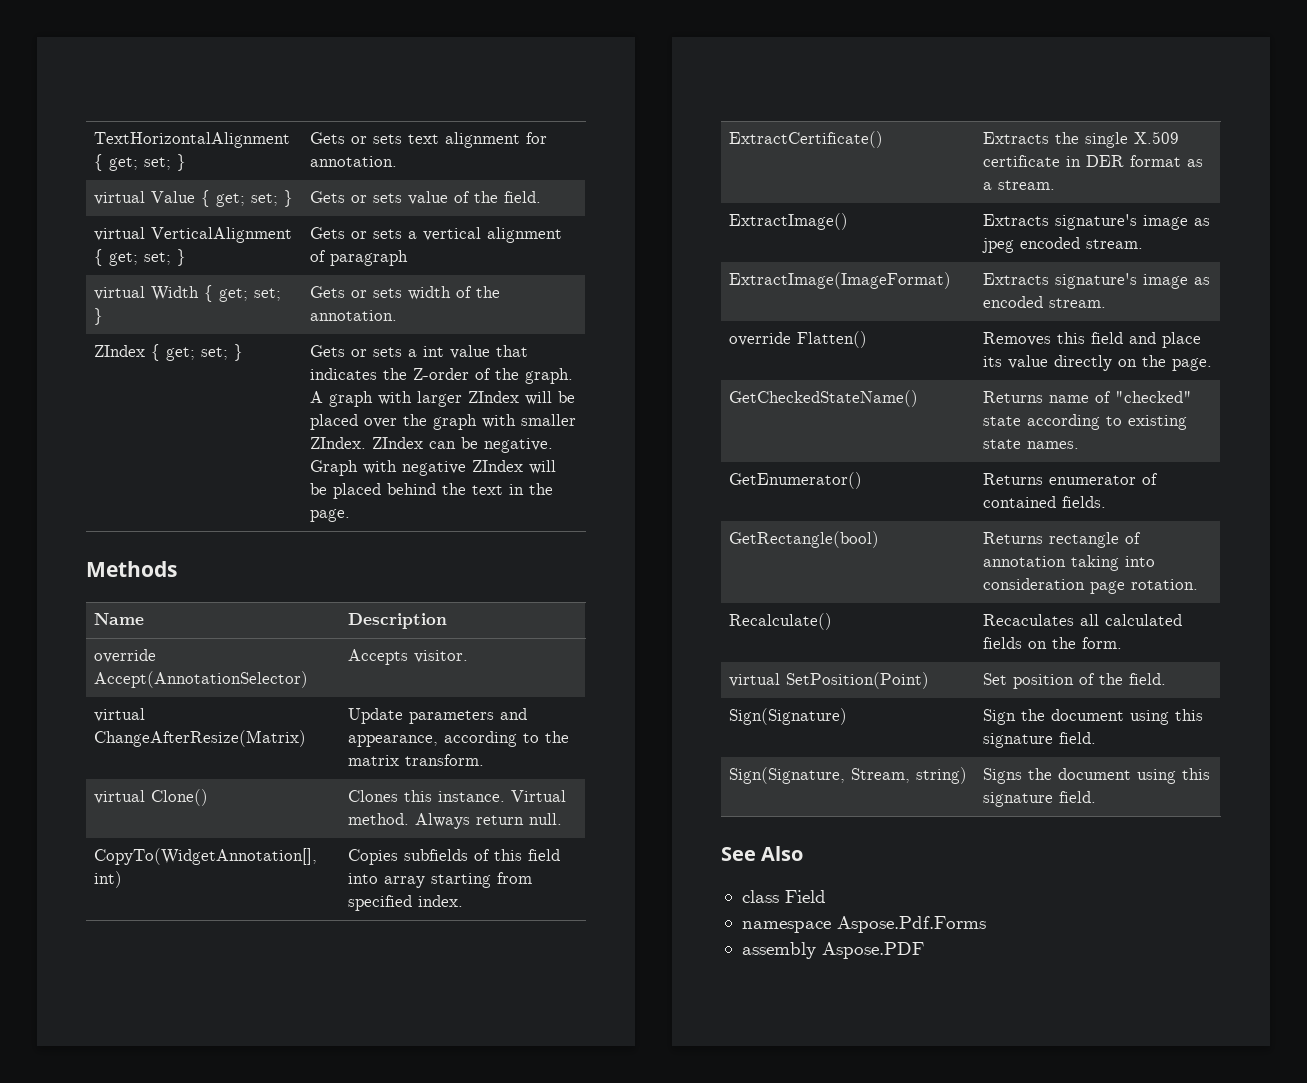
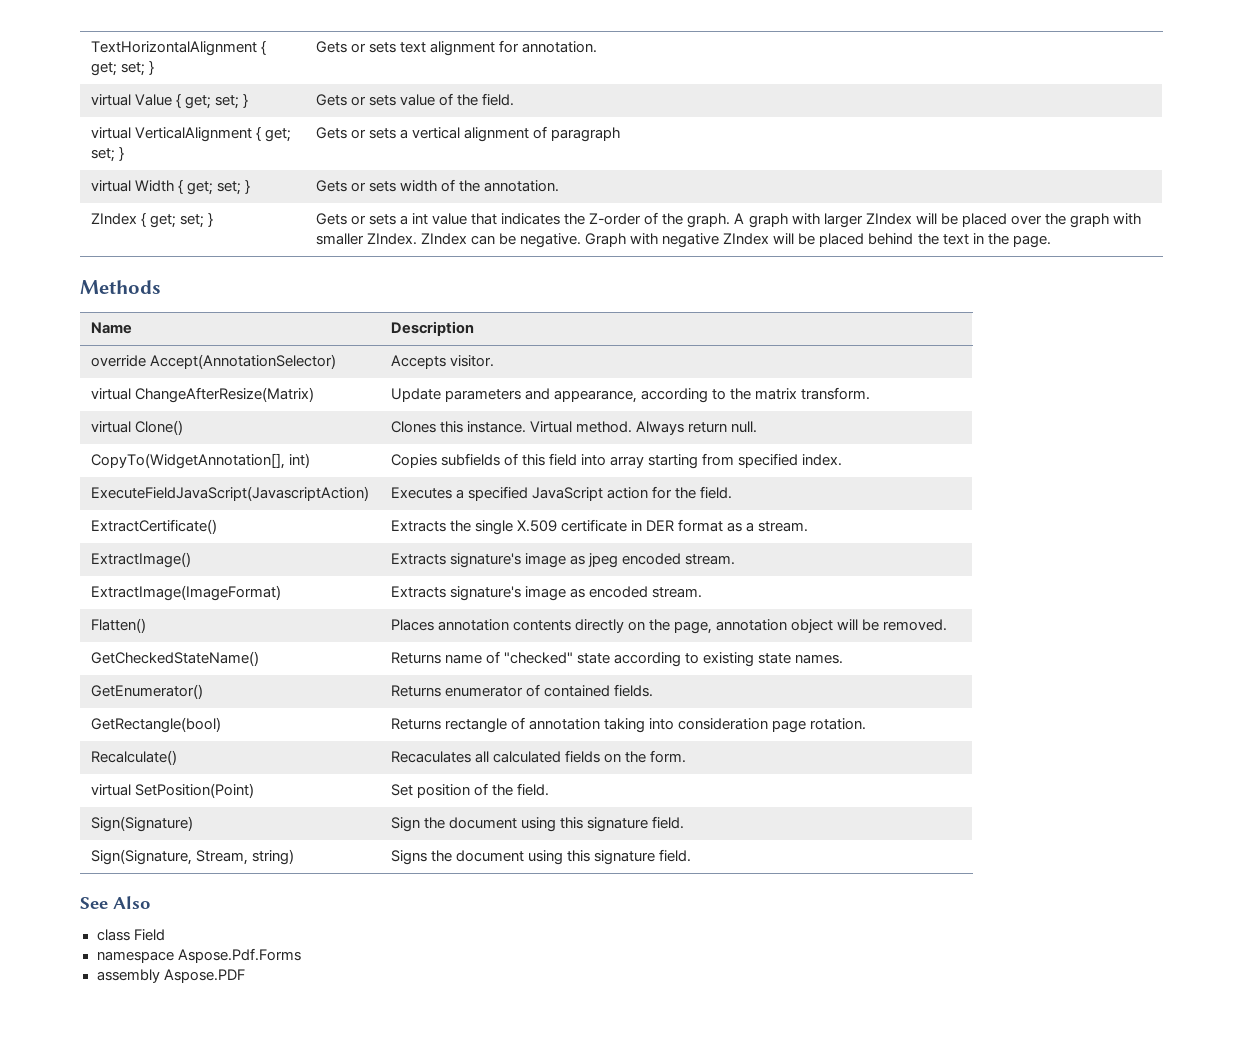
+ ExecuteFieldJavaScript(JavascriptAction) | Executes a specified JavaScript action for the field.
- override Flatten() | Removes this field and place its value directly on the page.
+ Flatten() | Places annotation contents directly on the page, annotation object will be removed.

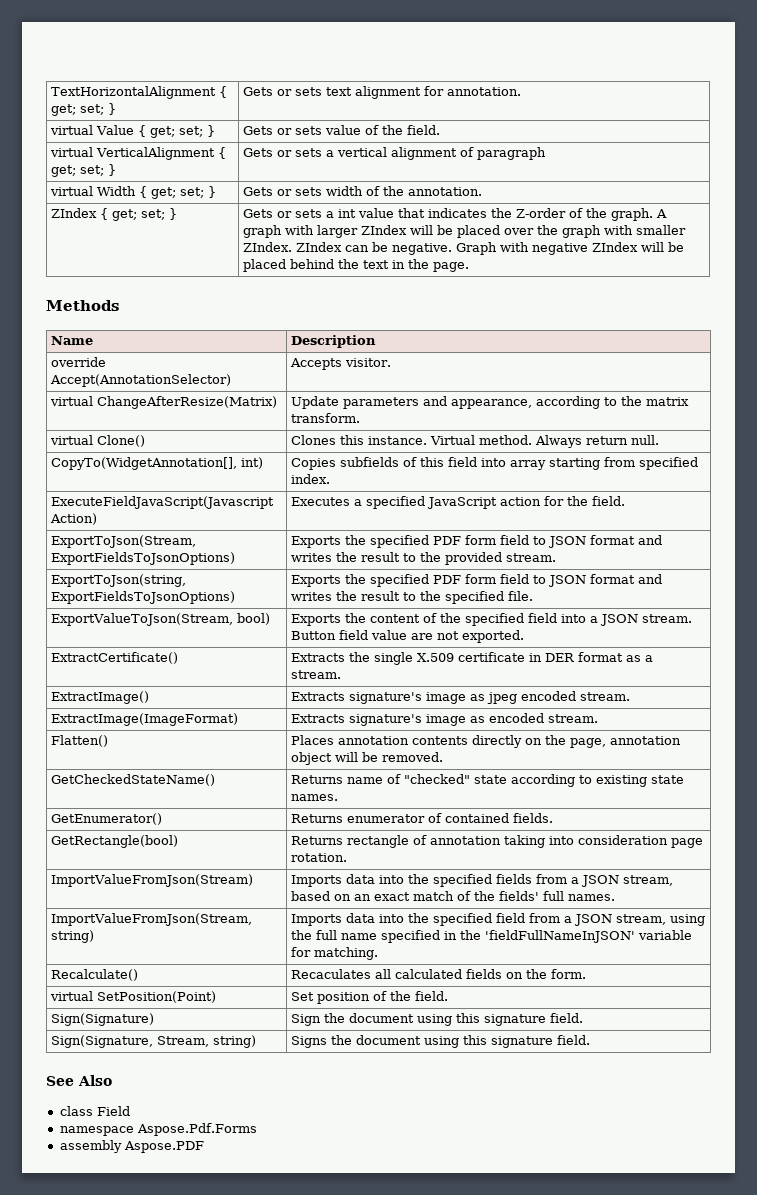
+ ExportToJson(Stream, ExportFieldsToJsonOptions) | Exports the specified PDF form field to JSON format and writes the result to the provided stream.
+ ExportToJson(string, ExportFieldsToJsonOptions) | Exports the specified PDF form field to JSON format and writes the result to the specified file.
+ ExportValueToJson(Stream, bool) | Exports the content of the specified field into a JSON stream. Button field value are not exported.
+ ImportValueFromJson(Stream) | Imports data into the specified fields from a JSON stream, based on an exact match of the fields' full names.
+ ImportValueFromJson(Stream, string) | Imports data into the specified field from a JSON stream, using the full name specified in the 'fieldFullNameInJSON' variable for matching.

